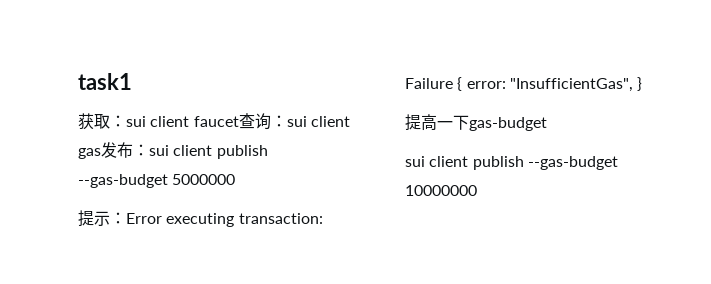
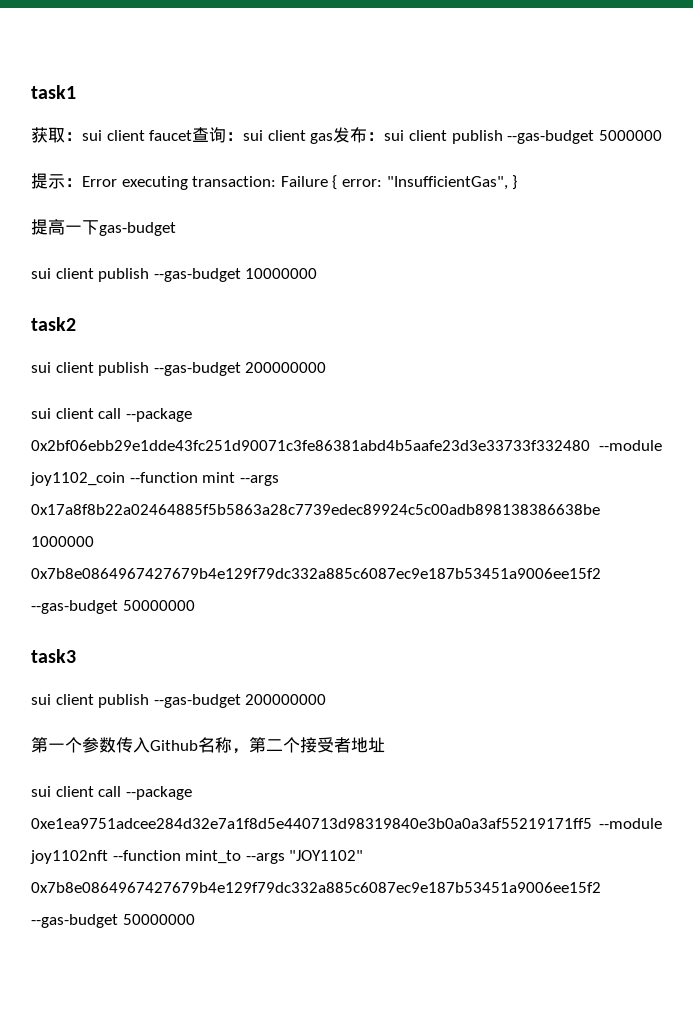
+ task2
+ sui client publish --gas-budget 200000000
+ sui client call --package 0x2bf06ebb29e1dde43fc251d90071c3fe86381abd4b5aafe23d3e33733f332480 --module joy1102_coin --function mint --args 0x17a8f8b22a02464885f5b5863a28c7739edec89924c5c00adb898138386638be 1000000 0x7b8e0864967427679b4e129f79dc332a885c6087ec9e187b53451a9006ee15f2 --gas-budget 50000000
+ task3
+ sui client publish --gas-budget 200000000
+ 第一个参数传入Github名称，第二个接受者地址
+ sui client call --package 0xe1ea9751adcee284d32e7a1f8d5e440713d98319840e3b0a0a3af55219171ff5 --module joy1102nft --function mint_to --args "JOY1102" 0x7b8e0864967427679b4e129f79dc332a885c6087ec9e187b53451a9006ee15f2 --gas-budget 50000000

